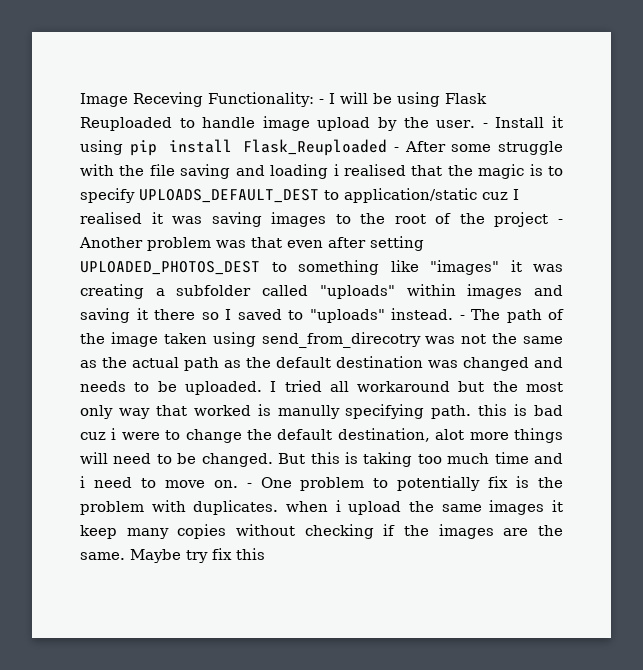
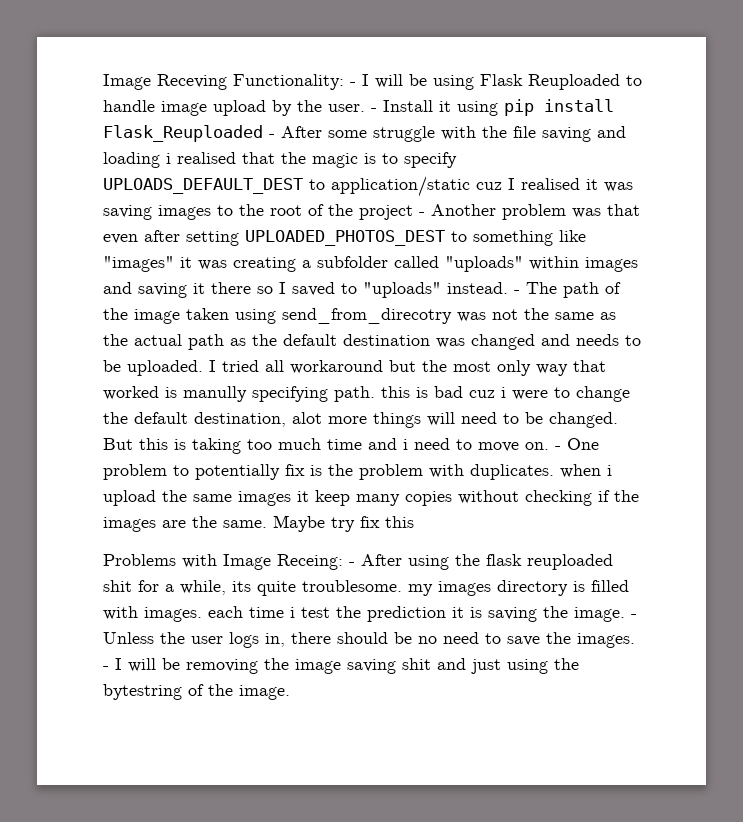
+ Problems with Image Receing: - After using the flask reuploaded shit for a while, its quite troublesome. my images directory is filled with images. each time i test the prediction it is saving the image. - Unless the user logs in, there should be no need to save the images. - I will be removing the image saving shit and just using the bytestring of the image.

